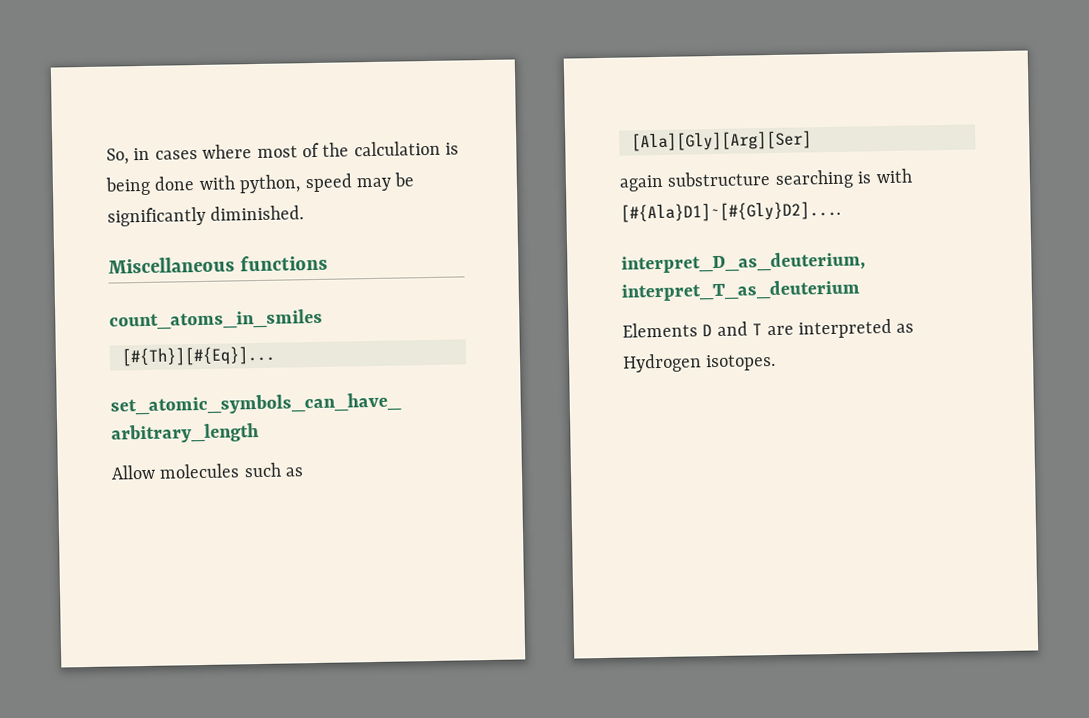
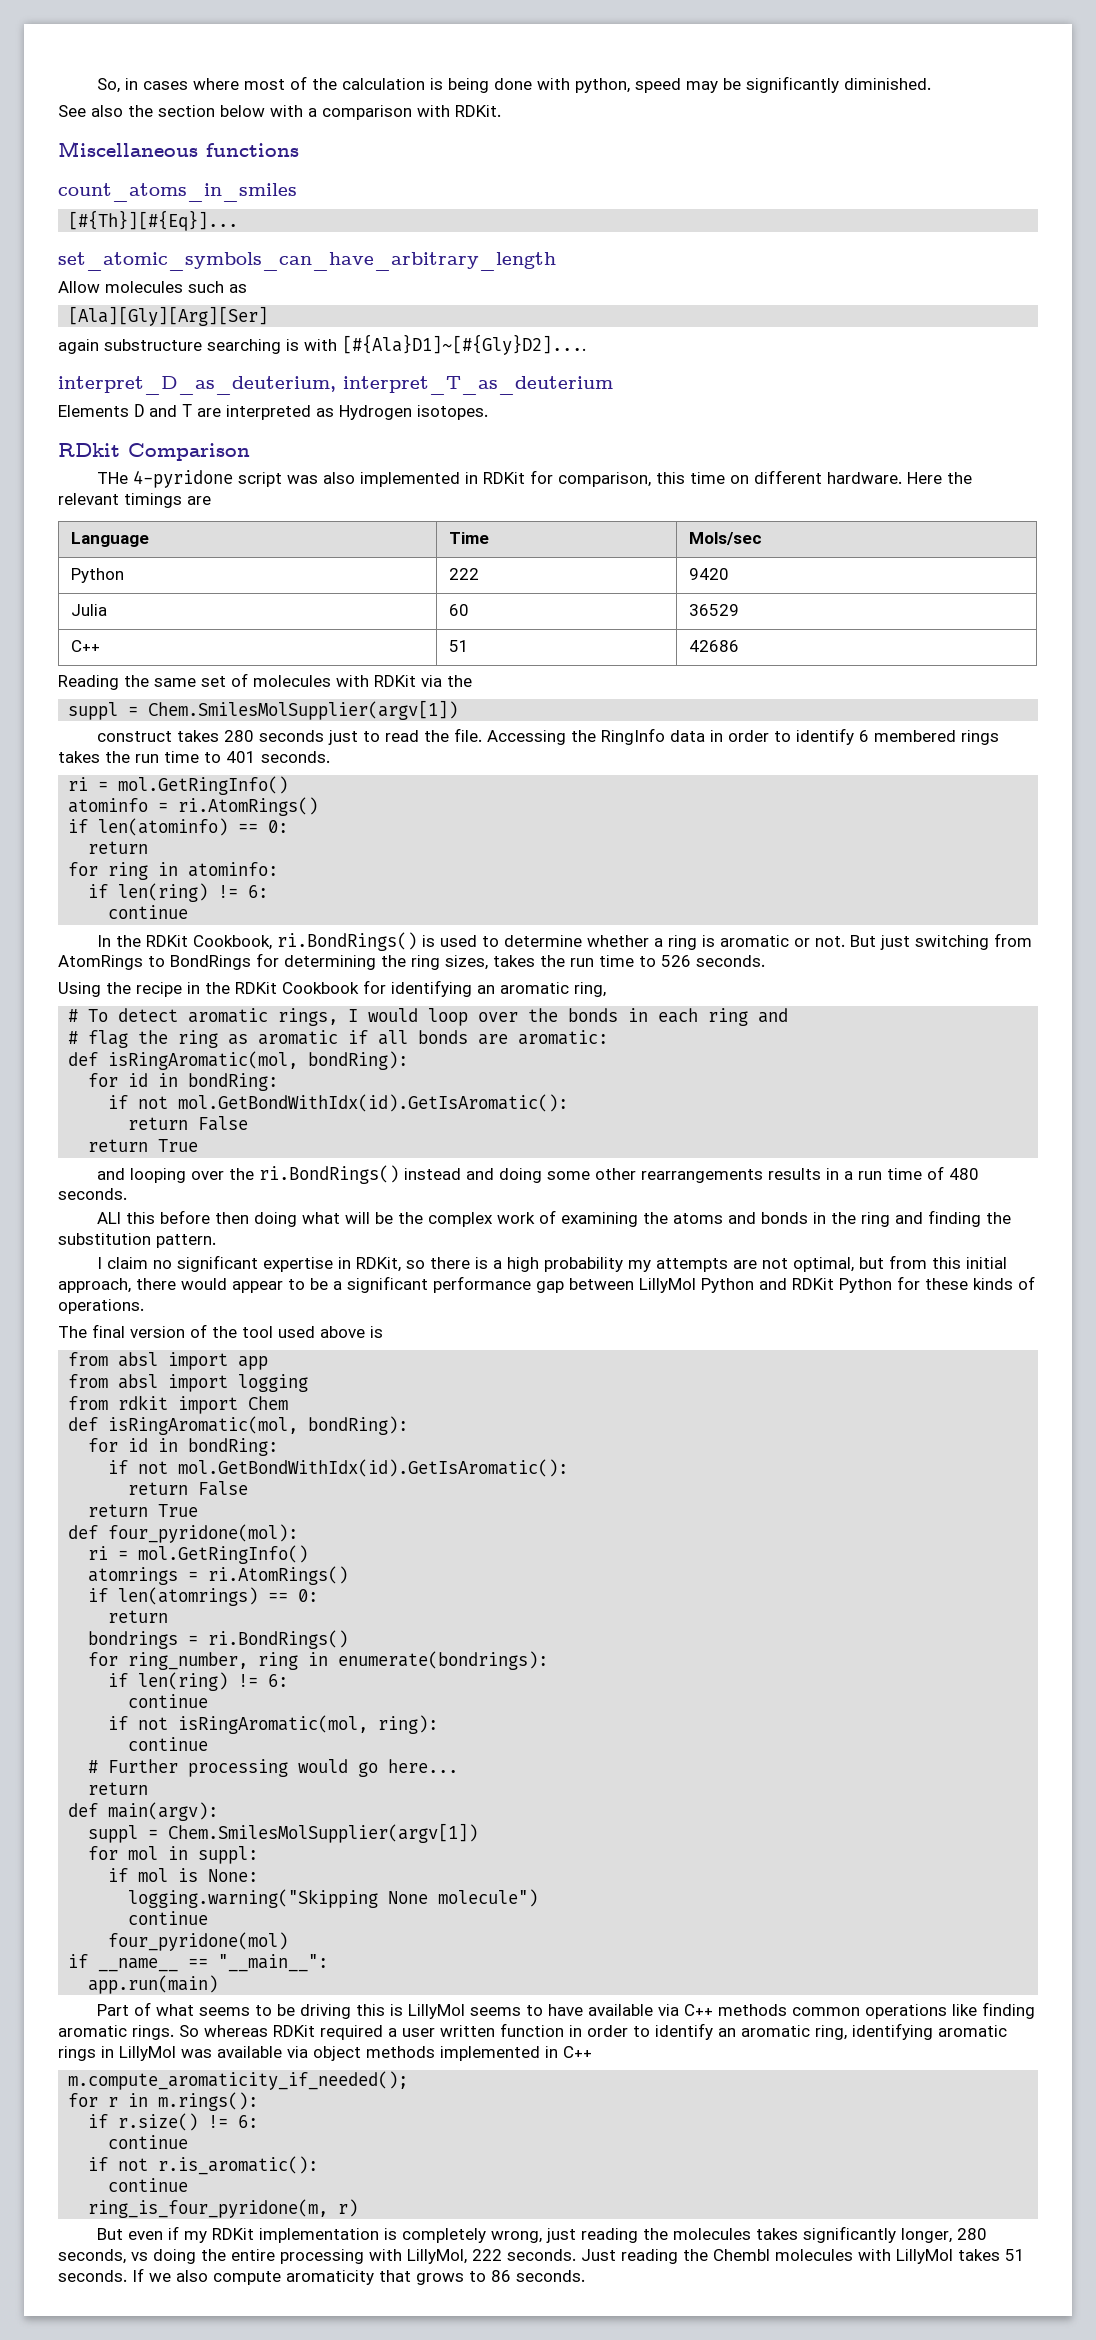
+ See also the section below with a comparison with RDKit.
+ RDkit Comparison
+ THe 4-pyridone script was also implemented in RDKit for comparison, this time on different hardware. Here the relevant timings are
+ Language | Time | Mols/sec
+ Python | 222 | 9420
+ Julia | 60 | 36529
+ C++ | 51 | 42686
+ Reading the same set of molecules with RDKit via the
+ suppl = Chem.SmilesMolSupplier(argv[1])
+ construct takes 280 seconds just to read the file. Accessing the RingInfo data in order to identify 6 membered rings takes the run time to 401 seconds.
+ ri = mol.GetRingInfo()
+ atominfo = ri.AtomRings()
+ if len(atominfo) == 0:
+ return
+ for ring in atominfo:
+ if len(ring) != 6:
+ continue
+ In the RDKit Cookbook, ri.BondRings() is used to determine whether a ring is aromatic or not. But just switching from AtomRings to BondRings for determining the ring sizes, takes the run time to 526 seconds.
+ Using the recipe in the RDKit Cookbook for identifying an aromatic ring,
+ # To detect aromatic rings, I would loop over the bonds in each ring and
+ # flag the ring as aromatic if all bonds are aromatic:
+ def isRingAromatic(mol, bondRing):
+ for id in bondRing:
+ if not mol.GetBondWithIdx(id).GetIsAromatic():
+ return False
+ return True
+ and looping over the ri.BondRings() instead and doing some other rearrangements results in a run time of 480 seconds.
+ ALl this before then doing what will be the complex work of examining the atoms and bonds in the ring and finding the substitution pattern.
+ I claim no significant expertise in RDKit, so there is a high probability my attempts are not optimal, but from this initial approach, there would appear to be a significant performance gap between LillyMol Python and RDKit Python for these kinds of operations.
+ The final version of the tool used above is
+ from absl import app
+ from absl import logging
+ from rdkit import Chem
+ def isRingAromatic(mol, bondRing):
+ for id in bondRing:
+ if not mol.GetBondWithIdx(id).GetIsAromatic():
+ return False
+ return True
+ def four_pyridone(mol):
+ ri = mol.GetRingInfo()
+ atomrings = ri.AtomRings()
+ if len(atomrings) == 0:
+ return
+ bondrings = ri.BondRings()
+ for ring_number, ring in enumerate(bondrings):
+ if len(ring) != 6:
+ continue
+ if not isRingAromatic(mol, ring):
+ continue
+ # Further processing would go here...
+ return
+ def main(argv):
+ suppl = Chem.SmilesMolSupplier(argv[1])
+ for mol in suppl:
+ if mol is None:
+ logging.warning("Skipping None molecule")
+ continue
+ four_pyridone(mol)
+ if __name__ == "__main__":
+ app.run(main)
+ Part of what seems to be driving this is LillyMol seems to have available via C++ methods common operations like finding aromatic rings. So whereas RDKit required a user written function in order to identify an aromatic ring, identifying aromatic rings in LillyMol was available via object methods implemented in C++
+ m.compute_aromaticity_if_needed();
+ for r in m.rings():
+ if r.size() != 6:
+ continue
+ if not r.is_aromatic():
+ continue
+ ring_is_four_pyridone(m, r)
+ But even if my RDKit implementation is completely wrong, just reading the molecules takes significantly longer, 280 seconds, vs doing the entire processing with LillyMol, 222 seconds. Just reading the Chembl molecules with LillyMol takes 51 seconds. If we also compute aromaticity that grows to 86 seconds.

